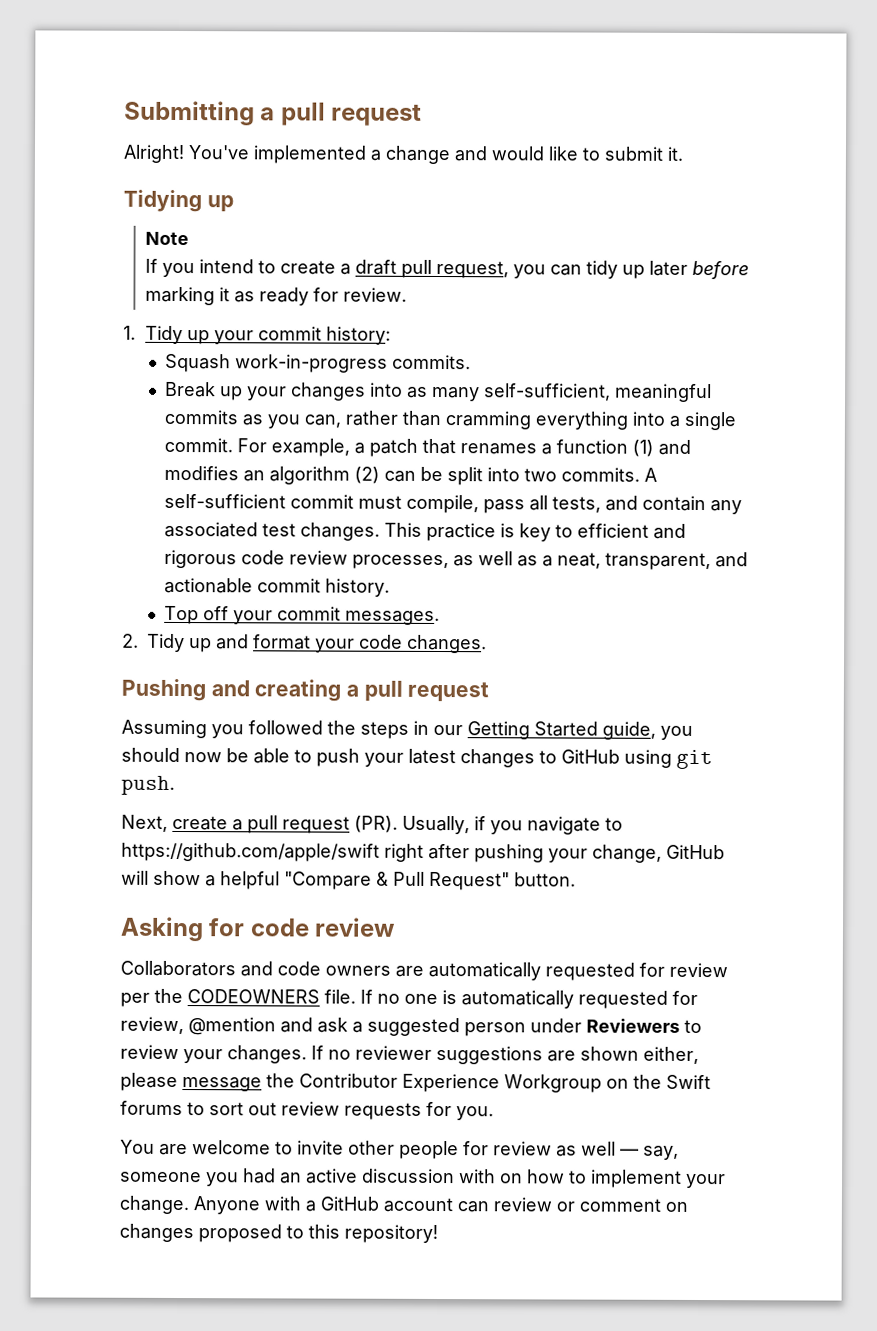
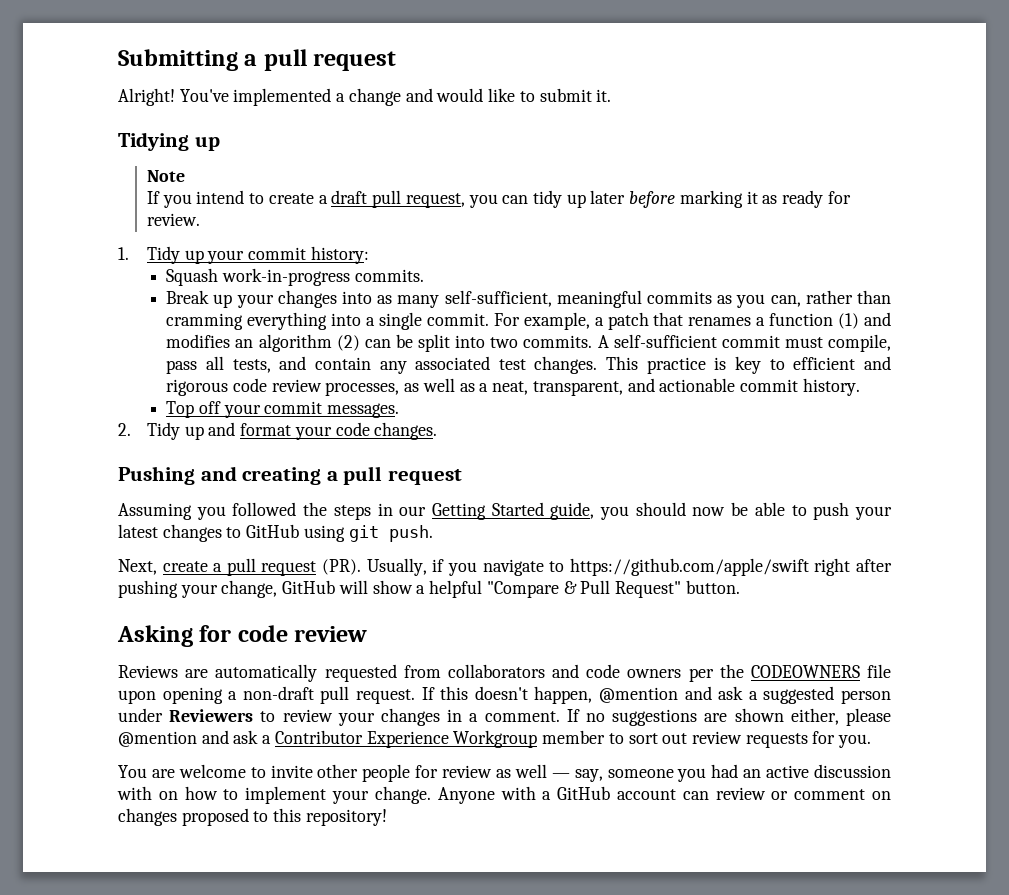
- Collaborators and code owners are automatically requested for review per the CODEOWNERS file. If no one is automatically requested for review, @mention and ask a suggested person under Reviewers to review your changes. If no reviewer suggestions are shown either, please message the Contributor Experience Workgroup on the Swift forums to sort out review requests for you.
+ Reviews are automatically requested from collaborators and code owners per the CODEOWNERS file upon opening a non-draft pull request. If this doesn't happen, @mention and ask a suggested person under Reviewers to review your changes in a comment. If no suggestions are shown either, please @mention and ask a Contributor Experience Workgroup member to sort out review requests for you.

